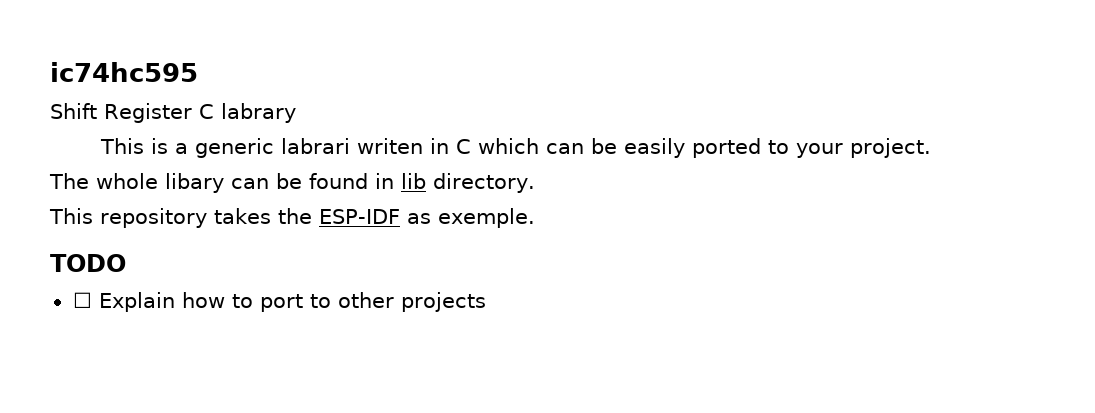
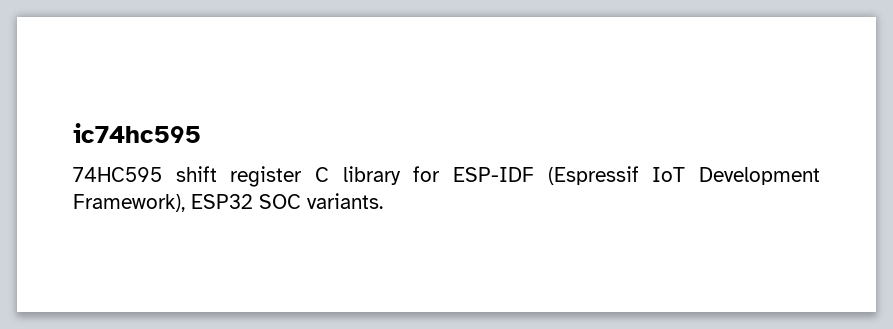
- Shift Register C labrary
- This is a generic labrari writen in C which can be easily ported to your project.
- The whole libary can be found in lib directory.
- This repository takes the ESP-IDF as exemple.
- TODO
- ☐ Explain how to port to other projects
+ 74HC595 shift register C library for ESP-IDF (Espressif IoT Development Framework), ESP32 SOC variants.

